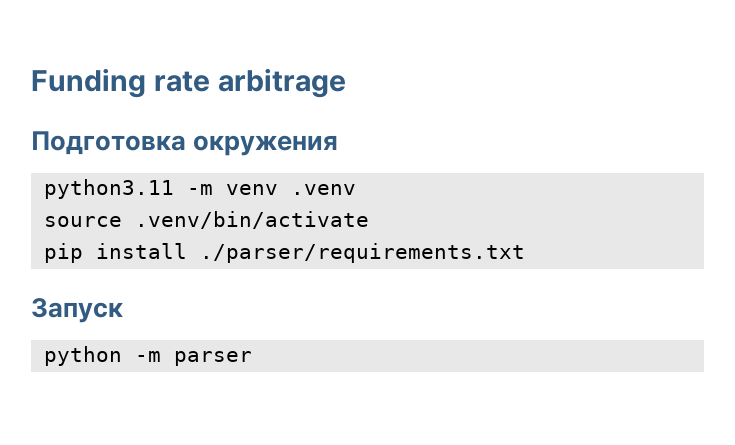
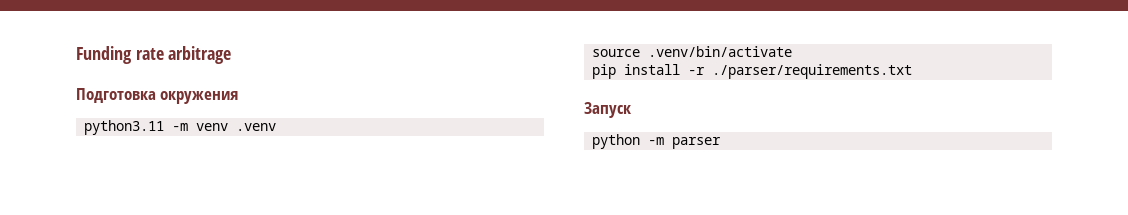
- pip install ./parser/requirements.txt
+ pip install -r ./parser/requirements.txt

